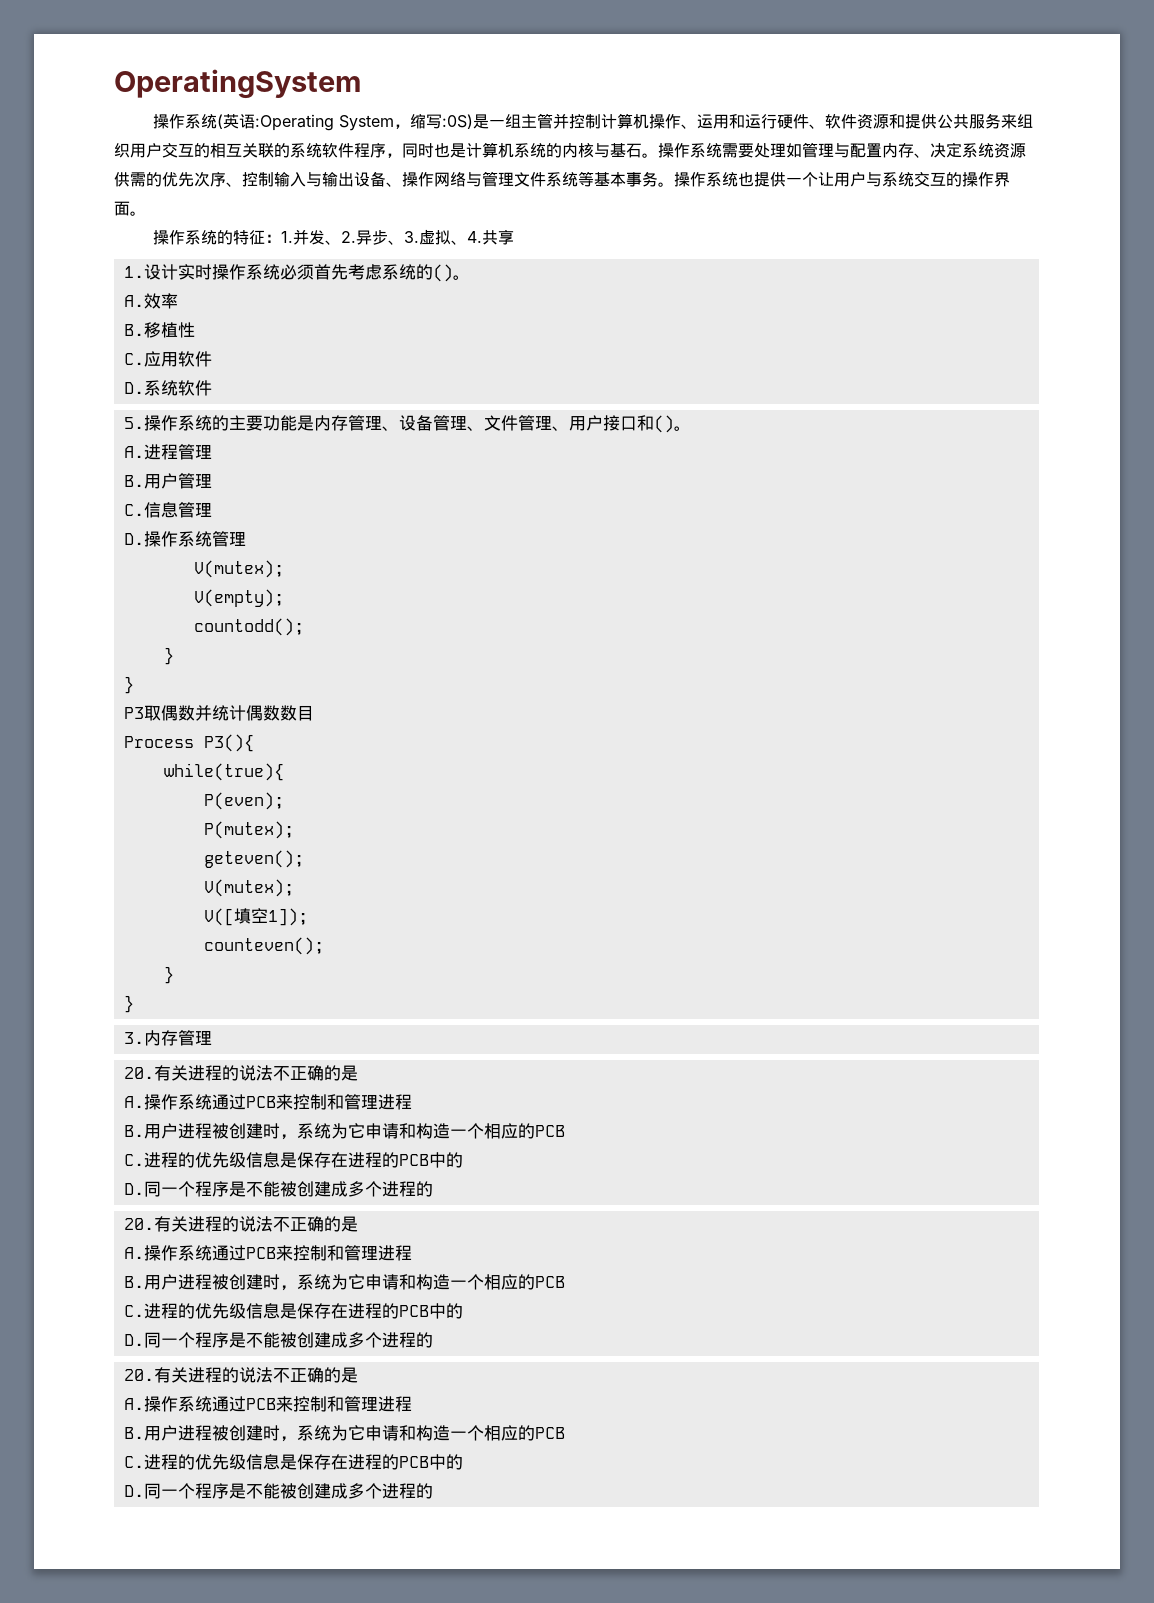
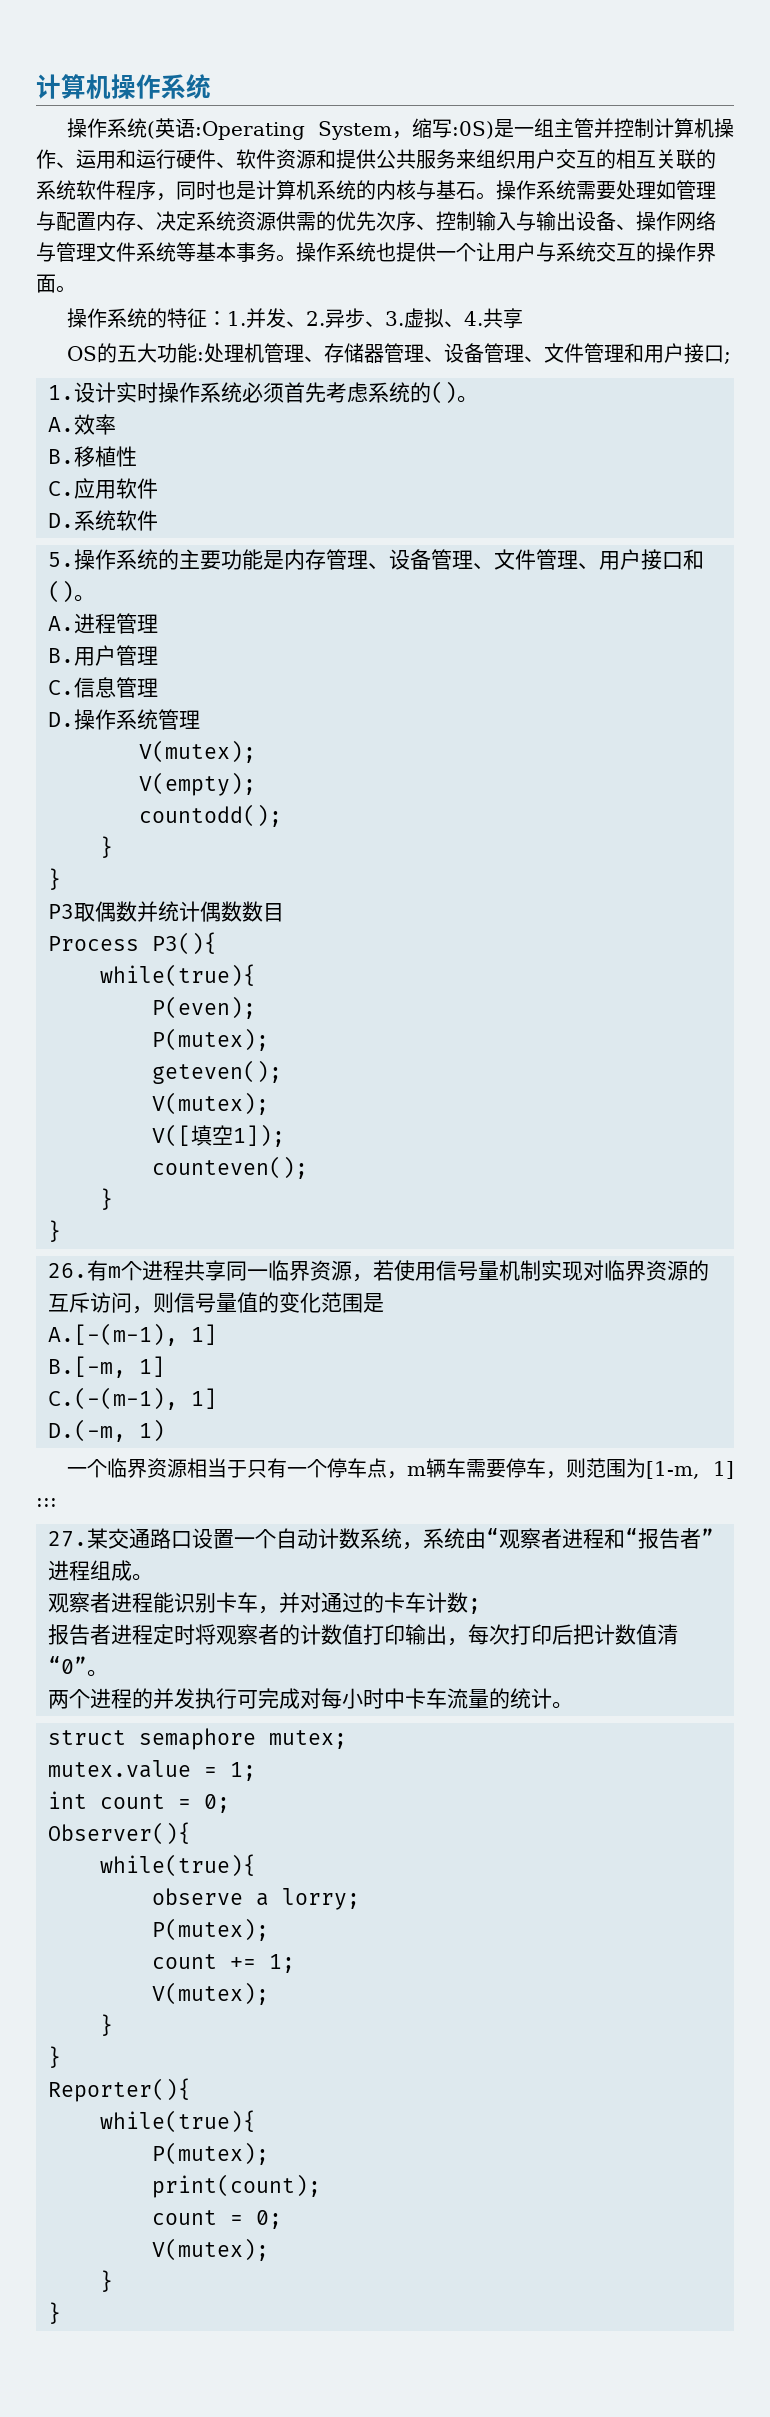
- OperatingSystem
+ 计算机操作系统
+ OS的五大功能:处理机管理、存储器管理、设备管理、文件管理和用户接口;
- 3.内存管理
- 20.有关进程的说法不正确的是
- A.操作系统通过PCB来控制和管理进程
- B.用户进程被创建时，系统为它申请和构造一个相应的PCB
- C.进程的优先级信息是保存在进程的PCB中的
- D.同一个程序是不能被创建成多个进程的
- 20.有关进程的说法不正确的是
- A.操作系统通过PCB来控制和管理进程
- B.用户进程被创建时，系统为它申请和构造一个相应的PCB
- C.进程的优先级信息是保存在进程的PCB中的
- D.同一个程序是不能被创建成多个进程的
- 20.有关进程的说法不正确的是
- A.操作系统通过PCB来控制和管理进程
- B.用户进程被创建时，系统为它申请和构造一个相应的PCB
- C.进程的优先级信息是保存在进程的PCB中的
- D.同一个程序是不能被创建成多个进程的
+ 26.有m个进程共享同一临界资源，若使用信号量机制实现对临界资源的互斥访问，则信号量值的变化范围是
+ A.[-(m-1), 1]
+ B.[-m, 1]
+ C.(-(m-1), 1]
+ D.(-m, 1)
+ 一个临界资源相当于只有一个停车点，m辆车需要停车，则范围为[1-m, 1] :::
+ 27.某交通路口设置一个自动计数系统，系统由“观察者进程和“报告者”进程组成。
+ 观察者进程能识别卡车，并对通过的卡车计数;
+ 报告者进程定时将观察者的计数值打印输出，每次打印后把计数值清“0”。
+ 两个进程的并发执行可完成对每小时中卡车流量的统计。
+ struct semaphore mutex;
+ mutex.value = 1;
+ int count = 0;
+ Observer(){
+ while(true){
+ observe a lorry;
+ P(mutex);
+ count += 1;
+ V(mutex);
+ }
+ }
+ Reporter(){
+ while(true){
+ P(mutex);
+ print(count);
+ count = 0;
+ V(mutex);
+ }
+ }

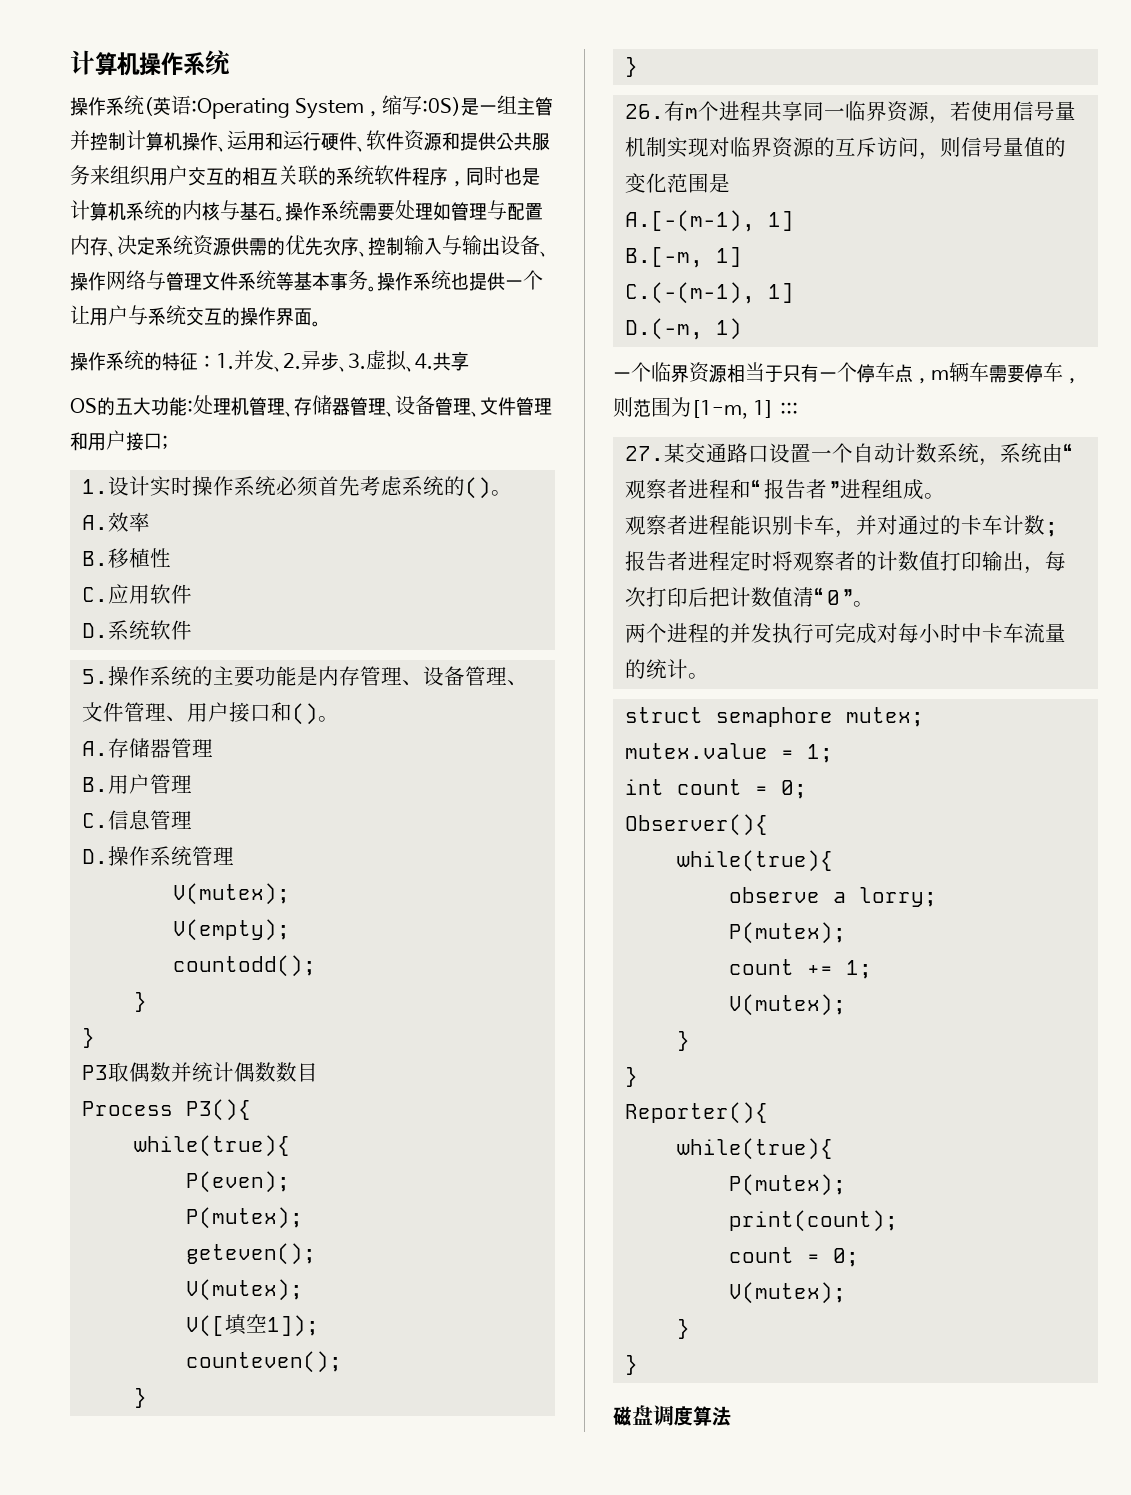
- A.进程管理
+ A.存储器管理
+ 磁盘调度算法

